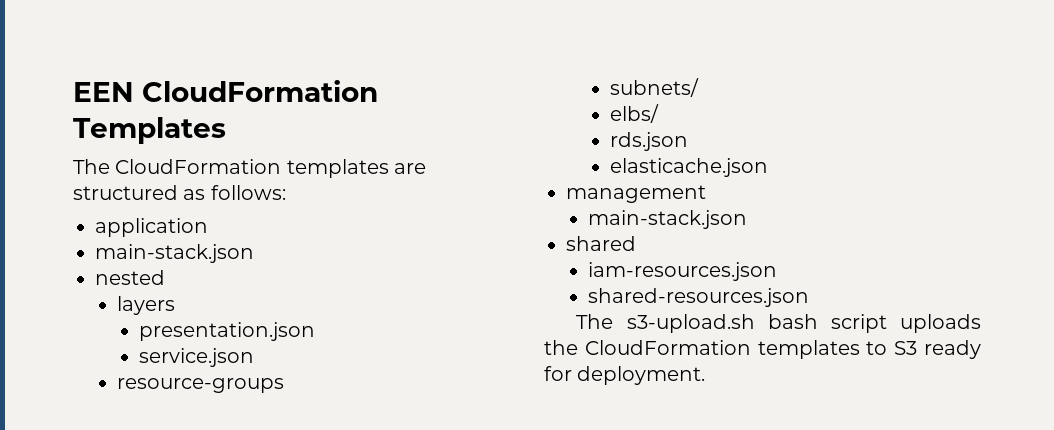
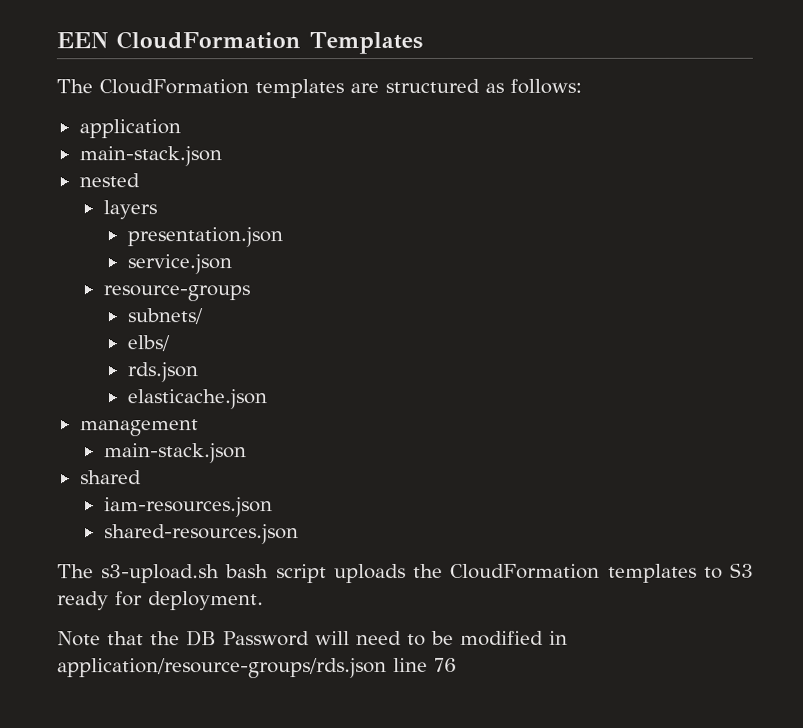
+ Note that the DB Password will need to be modified in application/resource-groups/rds.json line 76

